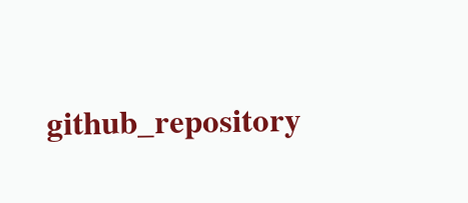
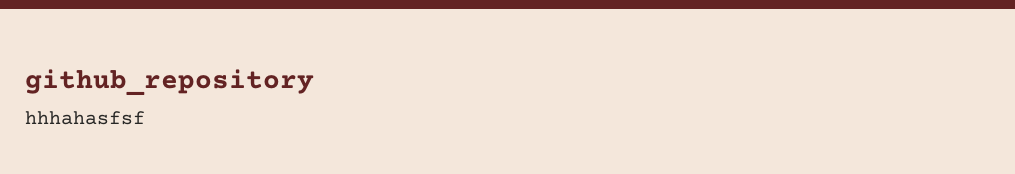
+ hhhahasfsf

